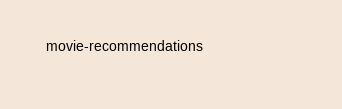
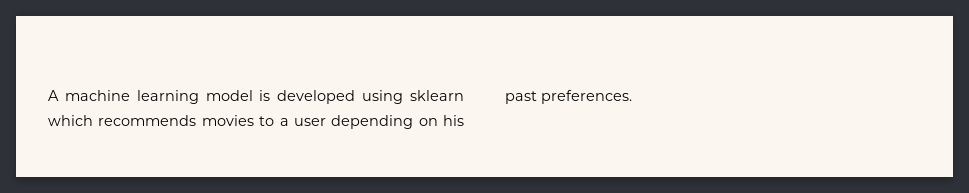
- movie-recommendations
+ A machine learning model is developed using sklearn which recommends movies to a user depending on his past preferences.

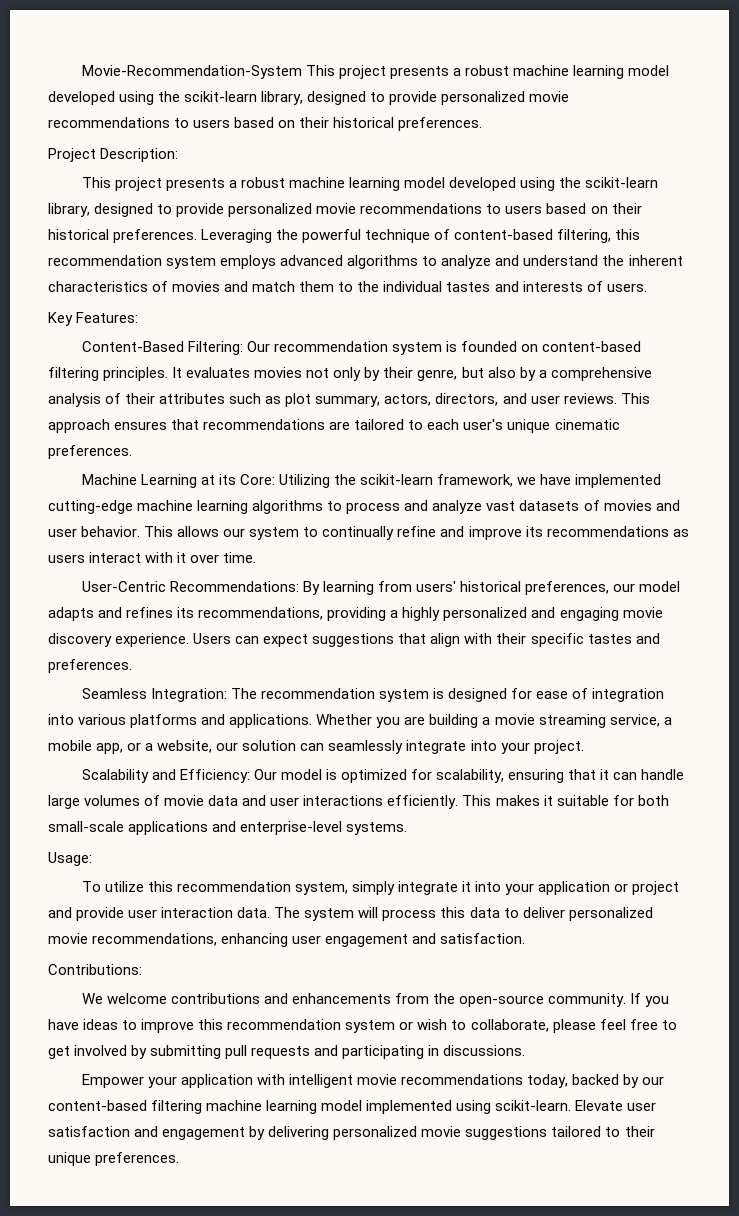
- A machine learning model is developed using sklearn which recommends movies to a user depending on his past preferences.
+ Movie-Recommendation-System This project presents a robust machine learning model developed using the scikit-learn library, designed to provide personalized movie recommendations to users based on their historical preferences.
+ Project Description:
+ This project presents a robust machine learning model developed using the scikit-learn library, designed to provide personalized movie recommendations to users based on their historical preferences. Leveraging the powerful technique of content-based filtering, this recommendation system employs advanced algorithms to analyze and understand the inherent characteristics of movies and match them to the individual tastes and interests of users.
+ Key Features:
+ Content-Based Filtering: Our recommendation system is founded on content-based filtering principles. It evaluates movies not only by their genre, but also by a comprehensive analysis of their attributes such as plot summary, actors, directors, and user reviews. This approach ensures that recommendations are tailored to each user's unique cinematic preferences.
+ Machine Learning at its Core: Utilizing the scikit-learn framework, we have implemented cutting-edge machine learning algorithms to process and analyze vast datasets of movies and user behavior. This allows our system to continually refine and improve its recommendations as users interact with it over time.
+ User-Centric Recommendations: By learning from users' historical preferences, our model adapts and refines its recommendations, providing a highly personalized and engaging movie discovery experience. Users can expect suggestions that align with their specific tastes and preferences.
+ Seamless Integration: The recommendation system is designed for ease of integration into various platforms and applications. Whether you are building a movie streaming service, a mobile app, or a website, our solution can seamlessly integrate into your project.
+ Scalability and Efficiency: Our model is optimized for scalability, ensuring that it can handle large volumes of movie data and user interactions efficiently. This makes it suitable for both small-scale applications and enterprise-level systems.
+ Usage:
+ To utilize this recommendation system, simply integrate it into your application or project and provide user interaction data. The system will process this data to deliver personalized movie recommendations, enhancing user engagement and satisfaction.
+ Contributions:
+ We welcome contributions and enhancements from the open-source community. If you have ideas to improve this recommendation system or wish to collaborate, please feel free to get involved by submitting pull requests and participating in discussions.
+ Empower your application with intelligent movie recommendations today, backed by our content-based filtering machine learning model implemented using scikit-learn. Elevate user satisfaction and engagement by delivering personalized movie suggestions tailored to their unique preferences.

